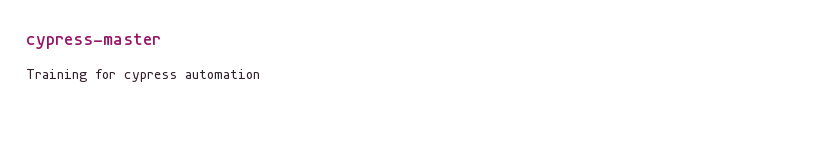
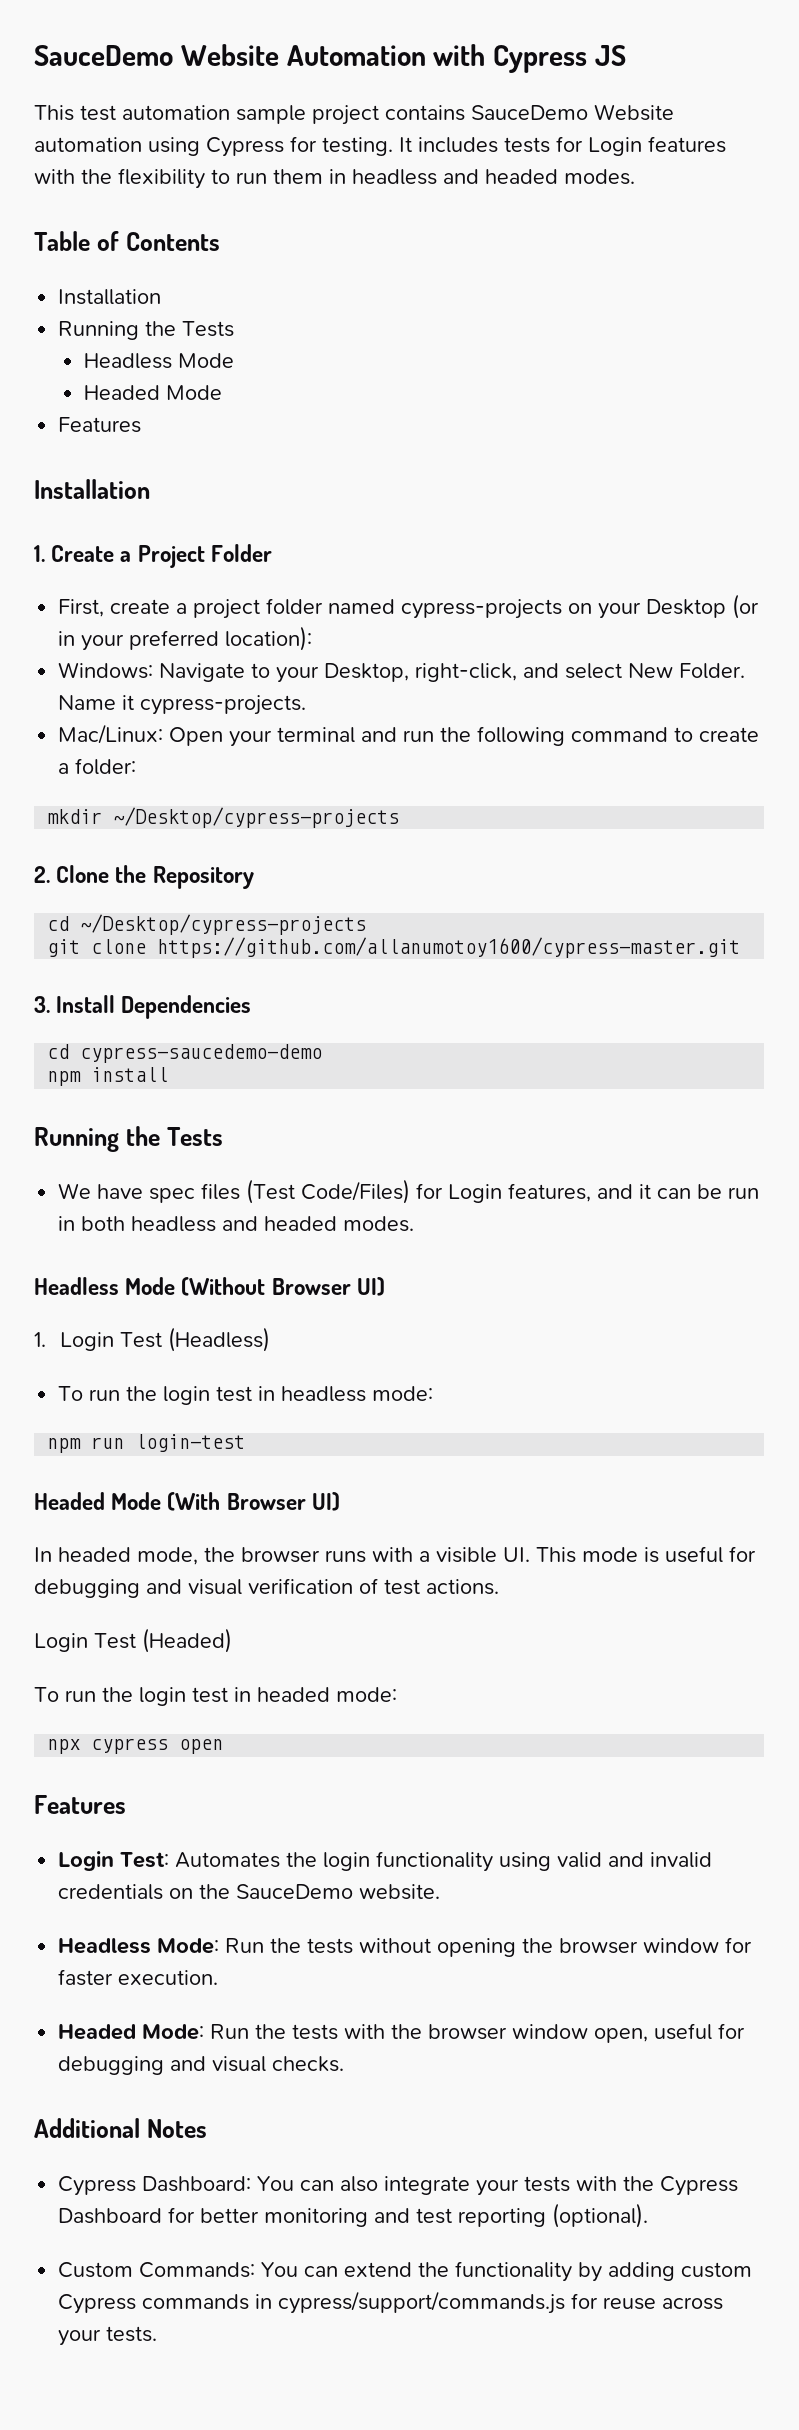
- cypress-master
- Training for cypress automation
+ SauceDemo Website Automation with Cypress JS
+ This test automation sample project contains SauceDemo Website automation using Cypress for testing. It includes tests for Login features with the flexibility to run them in headless and headed modes.
+ Table of Contents
+ Installation
+ Running the Tests
+ Headless Mode
+ Headed Mode
+ Features
+ Installation
+ 1. Create a Project Folder
+ First, create a project folder named cypress-projects on your Desktop (or in your preferred location):
+ Windows: Navigate to your Desktop, right-click, and select New Folder. Name it cypress-projects.
+ Mac/Linux: Open your terminal and run the following command to create a folder:
+ mkdir ~/Desktop/cypress-projects
+ 2. Clone the Repository
+ cd ~/Desktop/cypress-projects
+ git clone https://github.com/allanumotoy1600/cypress-master.git
+ 3. Install Dependencies
+ cd cypress-saucedemo-demo
+ npm install
+ Running the Tests
+ We have spec files (Test Code/Files) for Login features, and it can be run in both headless and headed modes.
+ Headless Mode (Without Browser UI)
+ 1. Login Test (Headless)
+ To run the login test in headless mode:
+ npm run login-test
+ Headed Mode (With Browser UI)
+ In headed mode, the browser runs with a visible UI. This mode is useful for debugging and visual verification of test actions.
+ Login Test (Headed)
+ To run the login test in headed mode:
+ npx cypress open
+ Features
+ Login Test: Automates the login functionality using valid and invalid credentials on the SauceDemo website.
+ Headless Mode: Run the tests without opening the browser window for faster execution.
+ Headed Mode: Run the tests with the browser window open, useful for debugging and visual checks.
+ Additional Notes
+ Cypress Dashboard: You can also integrate your tests with the Cypress Dashboard for better monitoring and test reporting (optional).
+ Custom Commands: You can extend the functionality by adding custom Cypress commands in cypress/support/commands.js for reuse across your tests.

